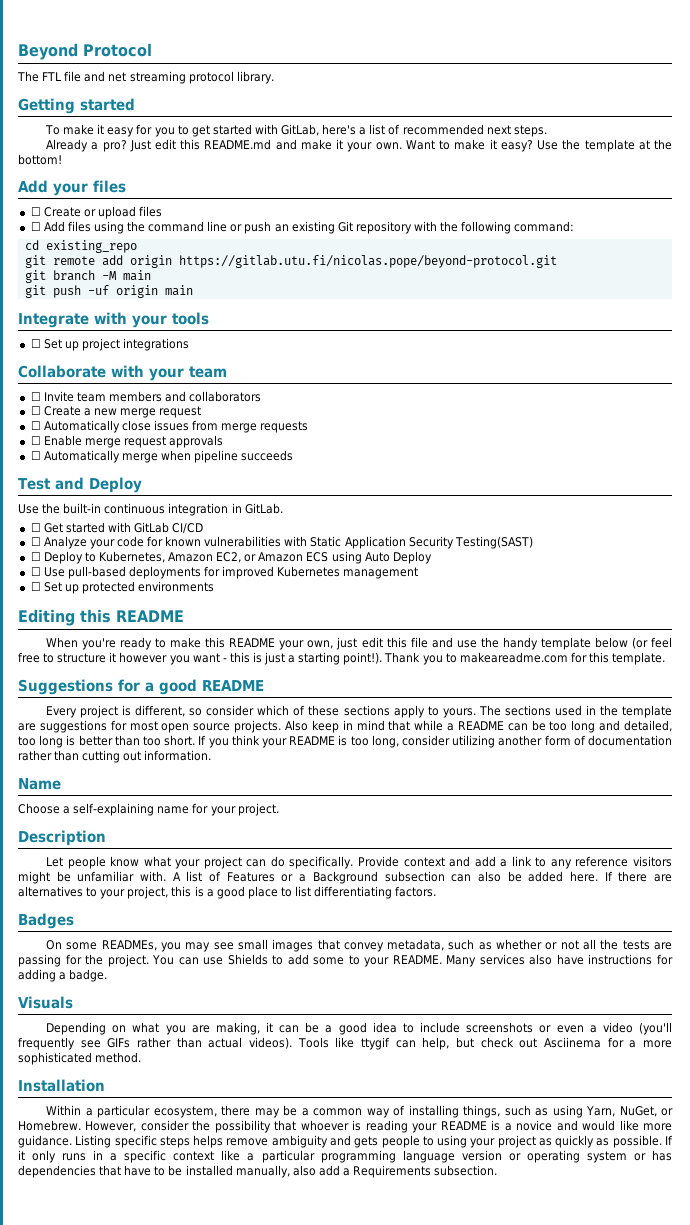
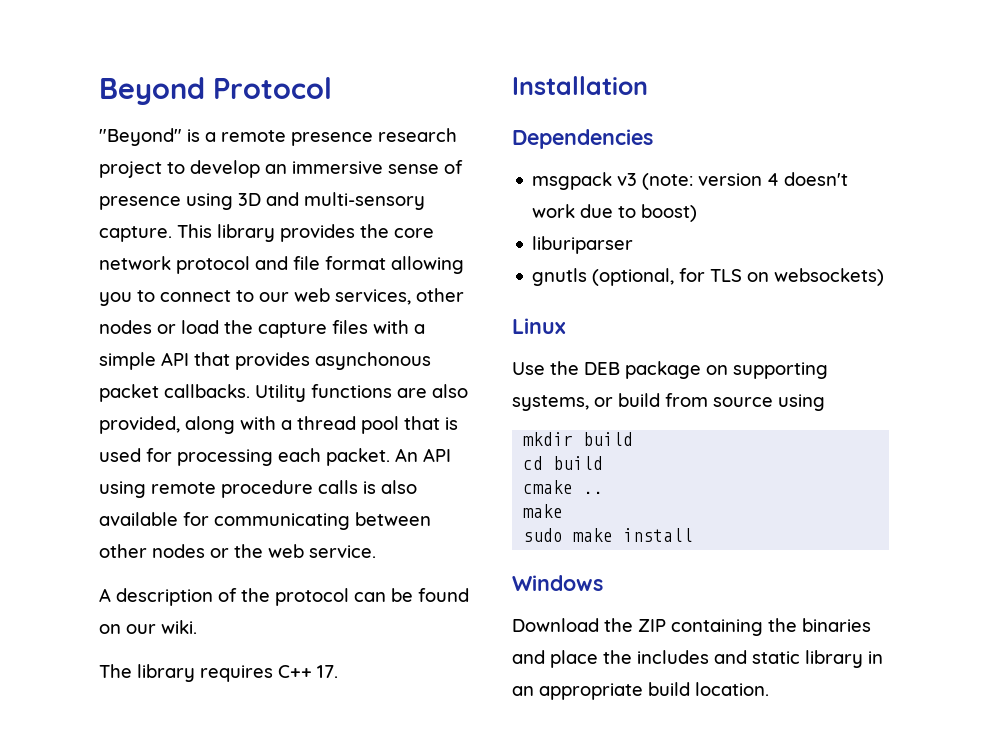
- The FTL file and net streaming protocol library.
- Getting started
- To make it easy for you to get started with GitLab, here's a list of recommended next steps.
- Already a pro? Just edit this README.md and make it your own. Want to make it easy? Use the template at the bottom!
- Add your files
- ☐ Create or upload files
- ☐ Add files using the command line or push an existing Git repository with the following command:
- cd existing_repo
- git remote add origin https://gitlab.utu.fi/nicolas.pope/beyond-protocol.git
- git branch -M main
- git push -uf origin main
- Integrate with your tools
- ☐ Set up project integrations
- Collaborate with your team
- ☐ Invite team members and collaborators
- ☐ Create a new merge request
- ☐ Automatically close issues from merge requests
- ☐ Enable merge request approvals
- ☐ Automatically merge when pipeline succeeds
- Test and Deploy
- Use the built-in continuous integration in GitLab.
- ☐ Get started with GitLab CI/CD
- ☐ Analyze your code for known vulnerabilities with Static Application Security Testing(SAST)
- ☐ Deploy to Kubernetes, Amazon EC2, or Amazon ECS using Auto Deploy
- ☐ Use pull-based deployments for improved Kubernetes management
- ☐ Set up protected environments
- Editing this README
- When you're ready to make this README your own, just edit this file and use the handy template below (or feel free to structure it however you want - this is just a starting point!). Thank you to makeareadme.com for this template.
- Suggestions for a good README
- Every project is different, so consider which of these sections apply to yours. The sections used in the template are suggestions for most open source projects. Also keep in mind that while a README can be too long and detailed, too long is better than too short. If you think your README is too long, consider utilizing another form of documentation rather than cutting out information.
- Name
- Choose a self-explaining name for your project.
- Description
- Let people know what your project can do specifically. Provide context and add a link to any reference visitors might be unfamiliar with. A list of Features or a Background subsection can also be added here. If there are alternatives to your project, this is a good place to list differentiating factors.
- Badges
- On some READMEs, you may see small images that convey metadata, such as whether or not all the tests are passing for the project. You can use Shields to add some to your README. Many services also have instructions for adding a badge.
- Visuals
- Depending on what you are making, it can be a good idea to include screenshots or even a video (you'll frequently see GIFs rather than actual videos). Tools like ttygif can help, but check out Asciinema for a more sophisticated method.
+ "Beyond" is a remote presence research project to develop an immersive sense of presence using 3D and multi-sensory capture. This library provides the core network protocol and file format allowing you to connect to our web services, other nodes or load the capture files with a simple API that provides asynchonous packet callbacks. Utility functions are also provided, along with a thread pool that is used for processing each packet. An API using remote procedure calls is also available for communicating between other nodes or the web service.
+ A description of the protocol can be found on our wiki.
+ The library requires C++ 17.
  Installation
- Within a particular ecosystem, there may be a common way of installing things, such as using Yarn, NuGet, or Homebrew. However, consider the possibility that whoever is reading your README is a novice and would like more guidance. Listing specific steps helps remove ambiguity and gets people to using your project as quickly as possible. If it only runs in a specific context like a particular programming language version or operating system or has dependencies that have to be installed manually, also add a Requirements subsection.
+ Dependencies
+ msgpack v3 (note: version 4 doesn't work due to boost)
+ liburiparser
+ gnutls (optional, for TLS on websockets)
+ Linux
+ Use the DEB package on supporting systems, or build from source using
+ mkdir build
+ cd build
+ cmake ..
+ make
+ sudo make install
+ Windows
+ Download the ZIP containing the binaries and place the includes and static library in an appropriate build location.

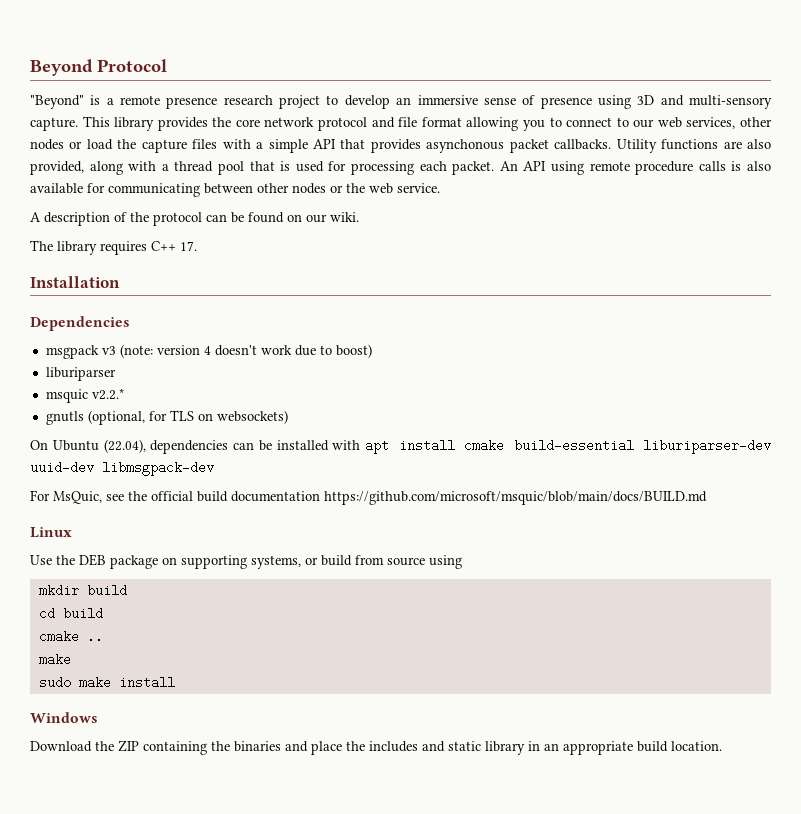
+ msquic v2.2.*
+ On Ubuntu (22.04), dependencies can be installed with apt install cmake build-essential liburiparser-dev uuid-dev libmsgpack-dev
+ For MsQuic, see the official build documentation https://github.com/microsoft/msquic/blob/main/docs/BUILD.md

